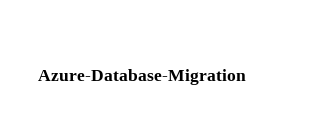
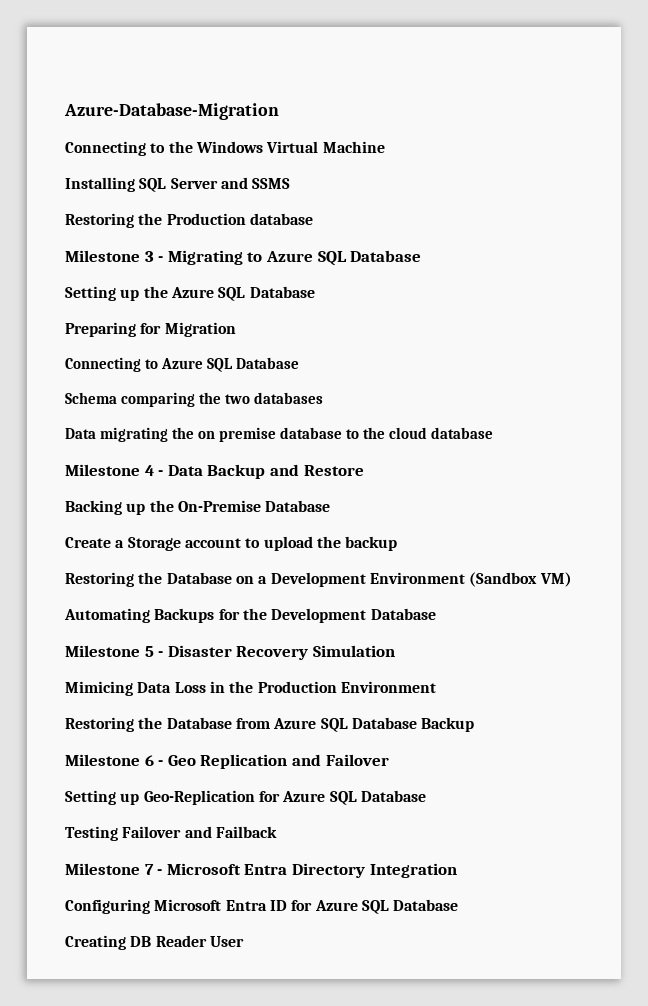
+ Connecting to the Windows Virtual Machine
+ Installing SQL Server and SSMS
+ Restoring the Production database
+ Milestone 3 - Migrating to Azure SQL Database
+ Setting up the Azure SQL Database
+ Preparing for Migration
+ Connecting to Azure SQL Database
+ Schema comparing the two databases
+ Data migrating the on premise database to the cloud database
+ Milestone 4 - Data Backup and Restore
+ Backing up the On-Premise Database
+ Create a Storage account to upload the backup
+ Restoring the Database on a Development Environment (Sandbox VM)
+ Automating Backups for the Development Database
+ Milestone 5 - Disaster Recovery Simulation
+ Mimicing Data Loss in the Production Environment
+ Restoring the Database from Azure SQL Database Backup
+ Milestone 6 - Geo Replication and Failover
+ Setting up Geo-Replication for Azure SQL Database
+ Testing Failover and Failback
+ Milestone 7 - Microsoft Entra Directory Integration
+ Configuring Microsoft Entra ID for Azure SQL Database
+ Creating DB Reader User

